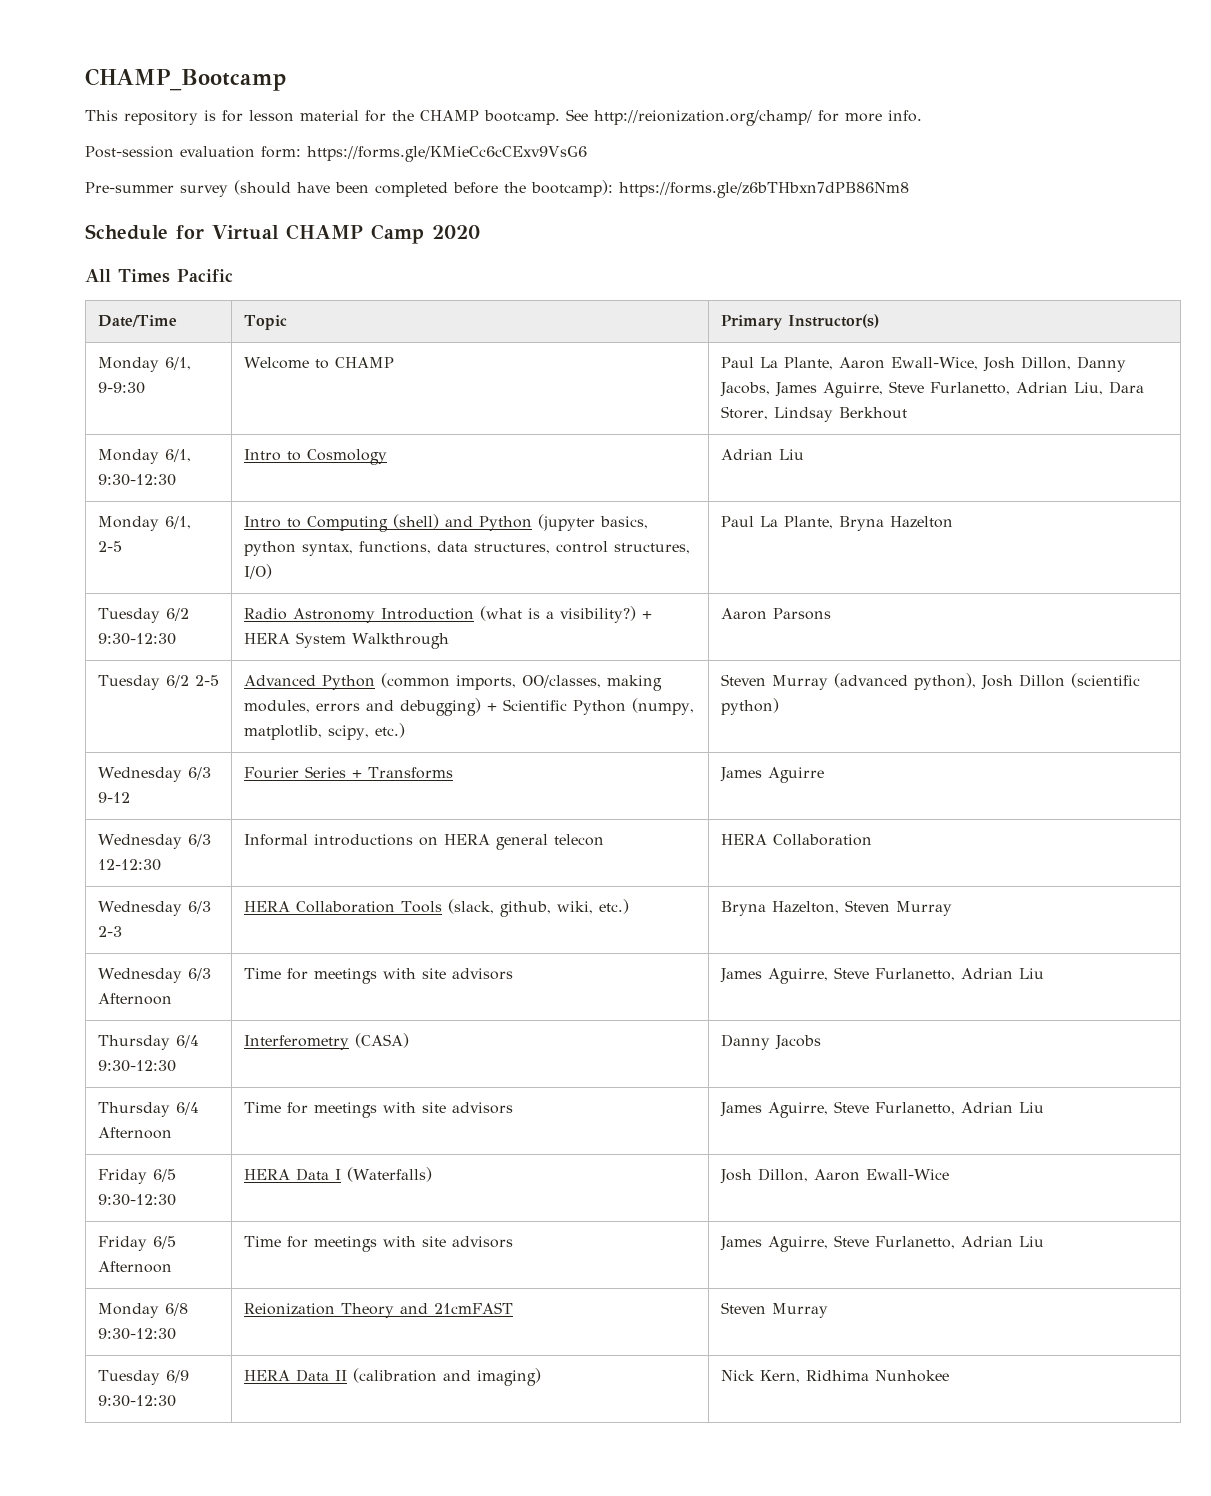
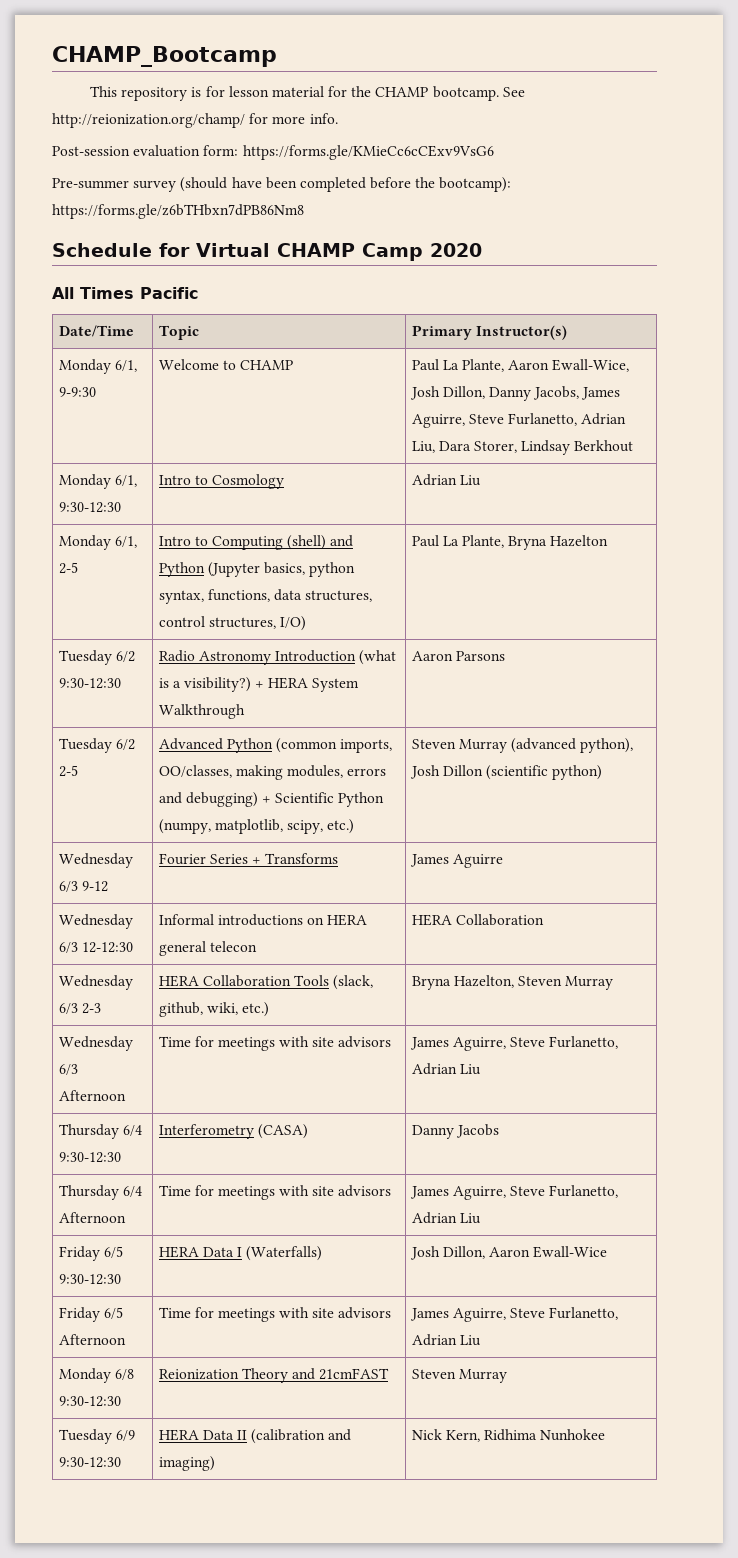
- Monday 6/1, 2-5 | Intro to Computing (shell) and Python (jupyter basics, python syntax, functions, data structures, control structures, I/O) | Paul La Plante, Bryna Hazelton
+ Monday 6/1, 2-5 | Intro to Computing (shell) and Python (Jupyter basics, python syntax, functions, data structures, control structures, I/O) | Paul La Plante, Bryna Hazelton

